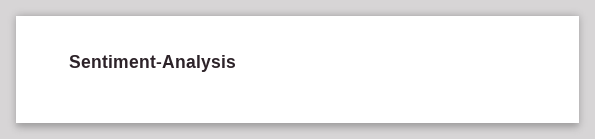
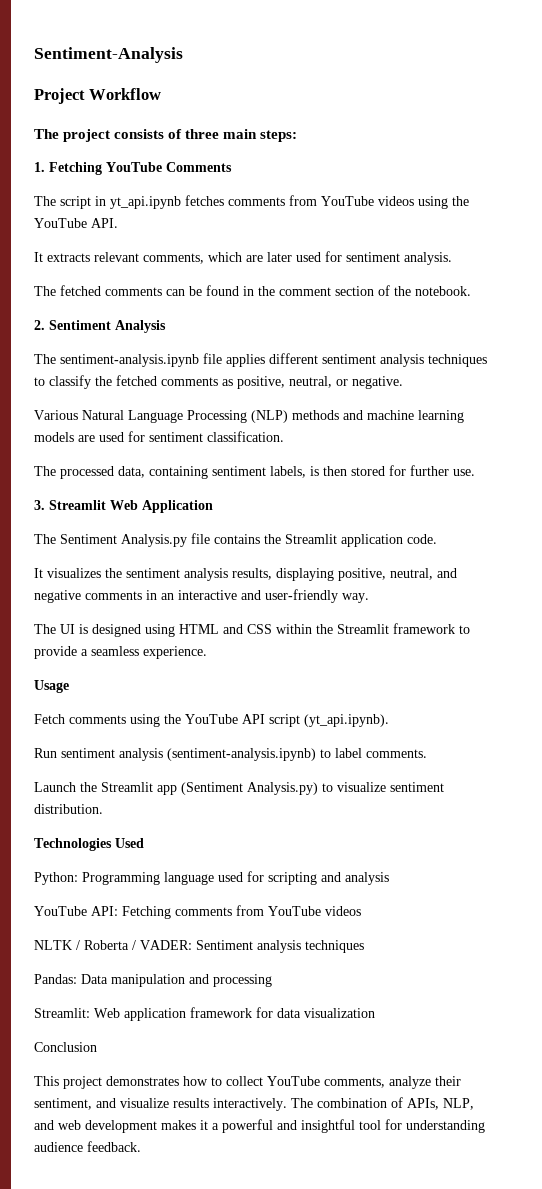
+ Project Workflow
+ The project consists of three main steps:
+ 1. Fetching YouTube Comments
+ The script in yt_api.ipynb fetches comments from YouTube videos using the YouTube API.
+ It extracts relevant comments, which are later used for sentiment analysis.
+ The fetched comments can be found in the comment section of the notebook.
+ 2. Sentiment Analysis
+ The sentiment-analysis.ipynb file applies different sentiment analysis techniques to classify the fetched comments as positive, neutral, or negative.
+ Various Natural Language Processing (NLP) methods and machine learning models are used for sentiment classification.
+ The processed data, containing sentiment labels, is then stored for further use.
+ 3. Streamlit Web Application
+ The Sentiment Analysis.py file contains the Streamlit application code.
+ It visualizes the sentiment analysis results, displaying positive, neutral, and negative comments in an interactive and user-friendly way.
+ The UI is designed using HTML and CSS within the Streamlit framework to provide a seamless experience.
+ Usage
+ Fetch comments using the YouTube API script (yt_api.ipynb).
+ Run sentiment analysis (sentiment-analysis.ipynb) to label comments.
+ Launch the Streamlit app (Sentiment Analysis.py) to visualize sentiment distribution.
+ Technologies Used
+ Python: Programming language used for scripting and analysis
+ YouTube API: Fetching comments from YouTube videos
+ NLTK / Roberta / VADER: Sentiment analysis techniques
+ Pandas: Data manipulation and processing
+ Streamlit: Web application framework for data visualization
+ Conclusion
+ This project demonstrates how to collect YouTube comments, analyze their sentiment, and visualize results interactively. The combination of APIs, NLP, and web development makes it a powerful and insightful tool for understanding audience feedback.

